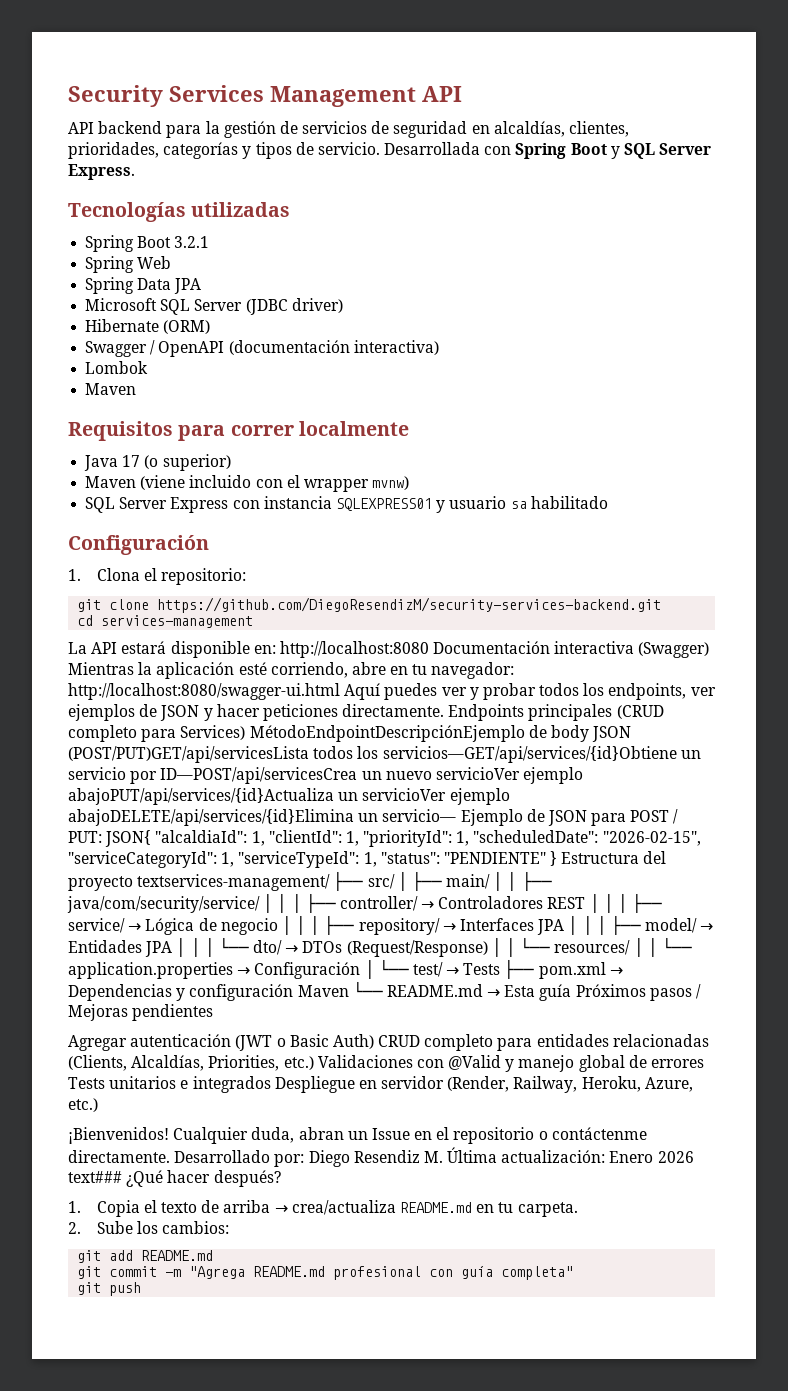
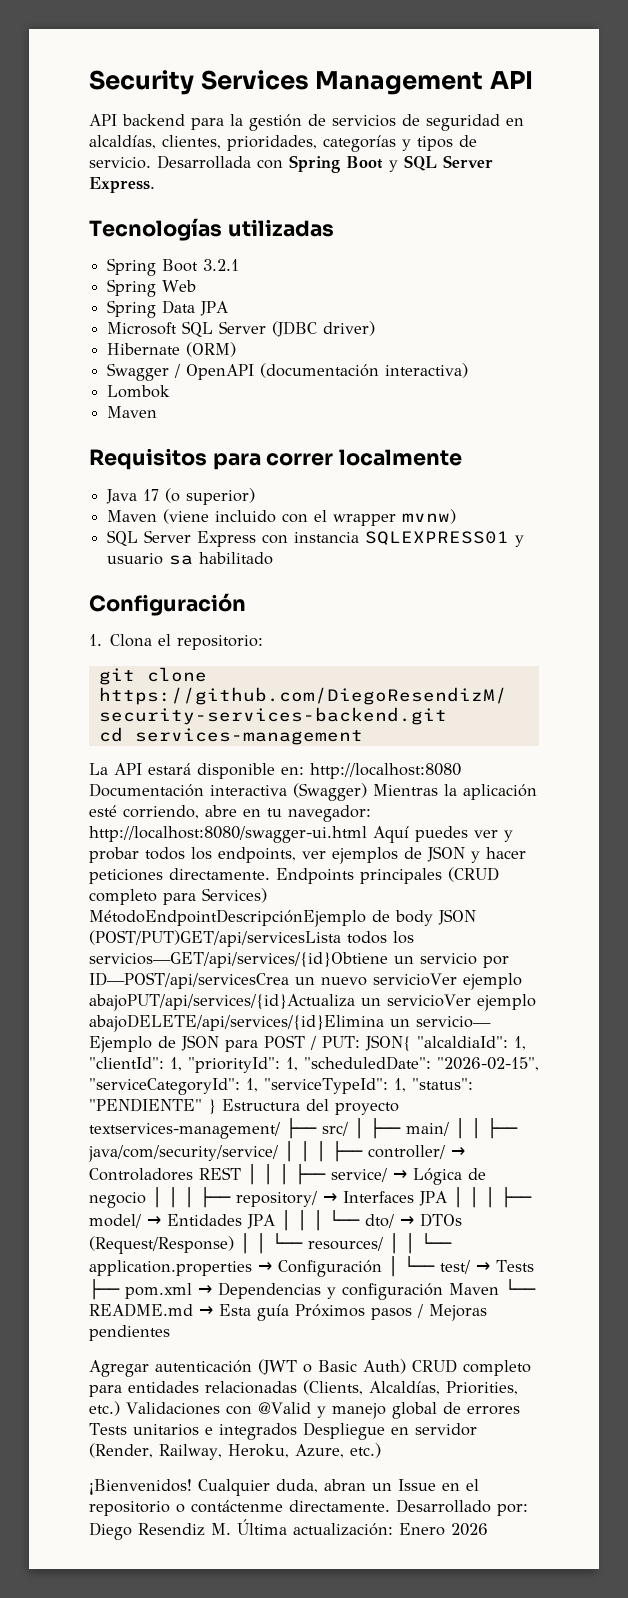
- Desarrollado por: Diego Resendiz M. Última actualización: Enero 2026 text### ¿Qué hacer después?
- 1. Copia el texto de arriba → crea/actualiza README.md en tu carpeta.
- 2. Sube los cambios:
- git add README.md
- git commit -m "Agrega README.md profesional con guía completa"
- git push
+ Desarrollado por: Diego Resendiz M. Última actualización: Enero 2026

